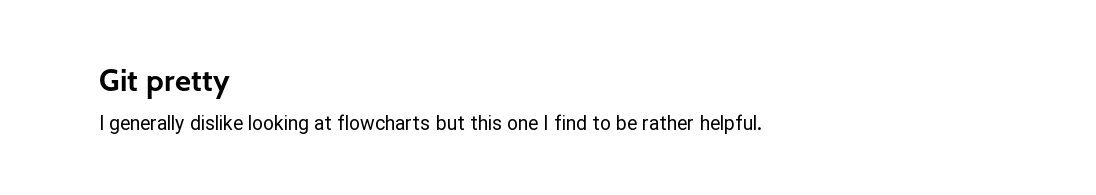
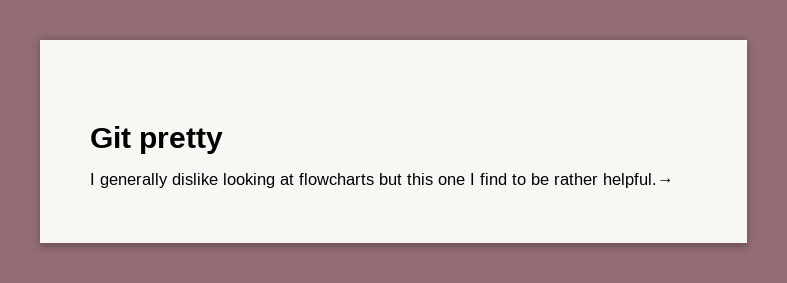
- I generally dislike looking at flowcharts but this one I find to be rather helpful.
+ I generally dislike looking at flowcharts but this one I find to be rather helpful.→

